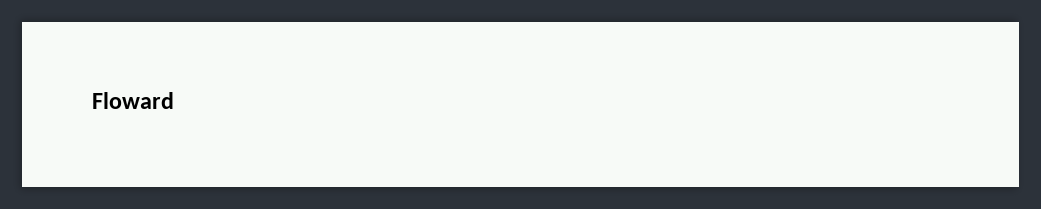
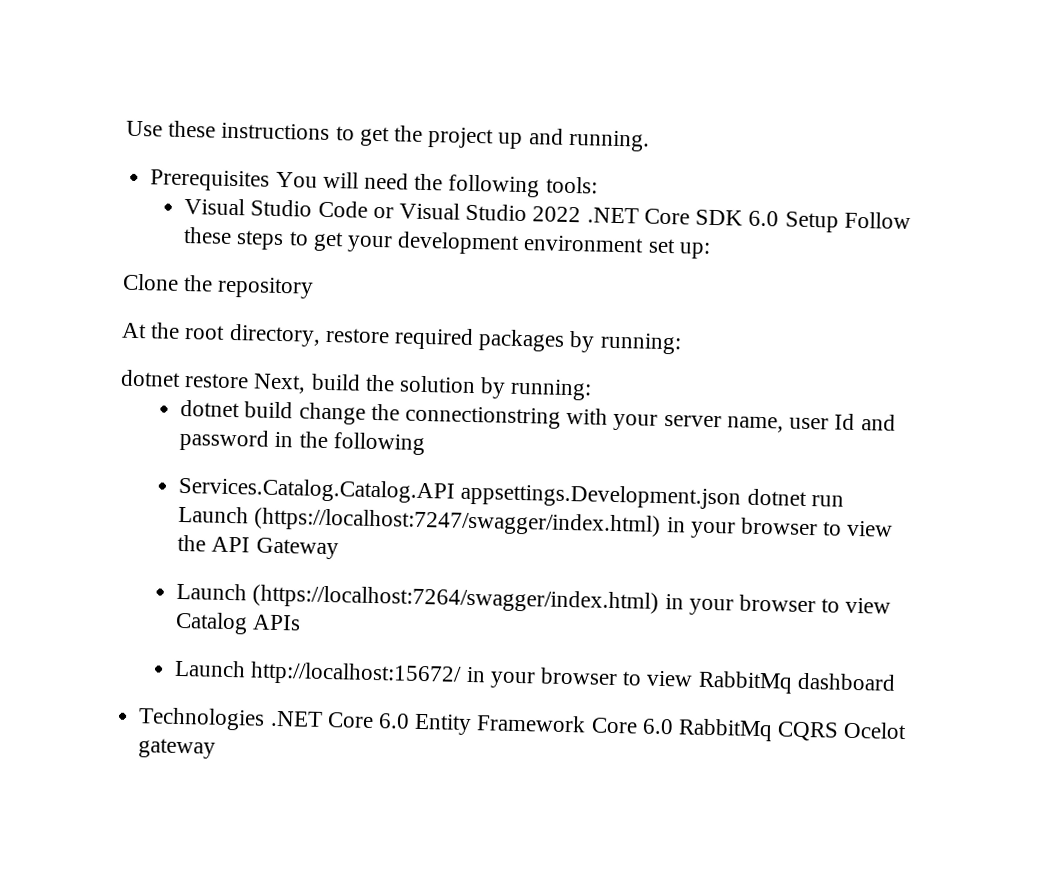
- Floward
+ Use these instructions to get the project up and running.
+ Prerequisites You will need the following tools:
+ Visual Studio Code or Visual Studio 2022 .NET Core SDK 6.0 Setup Follow these steps to get your development environment set up:
+ Clone the repository
+ At the root directory, restore required packages by running:
+ dotnet restore Next, build the solution by running:
+ dotnet build change the connectionstring with your server name, user Id and password in the following
+ Services.Catalog.Catalog.API appsettings.Development.json dotnet run Launch (https://localhost:7247/swagger/index.html) in your browser to view the API Gateway
+ Launch (https://localhost:7264/swagger/index.html) in your browser to view Catalog APIs
+ Launch http://localhost:15672/ in your browser to view RabbitMq dashboard
+ Technologies .NET Core 6.0 Entity Framework Core 6.0 RabbitMq CQRS Ocelot gateway

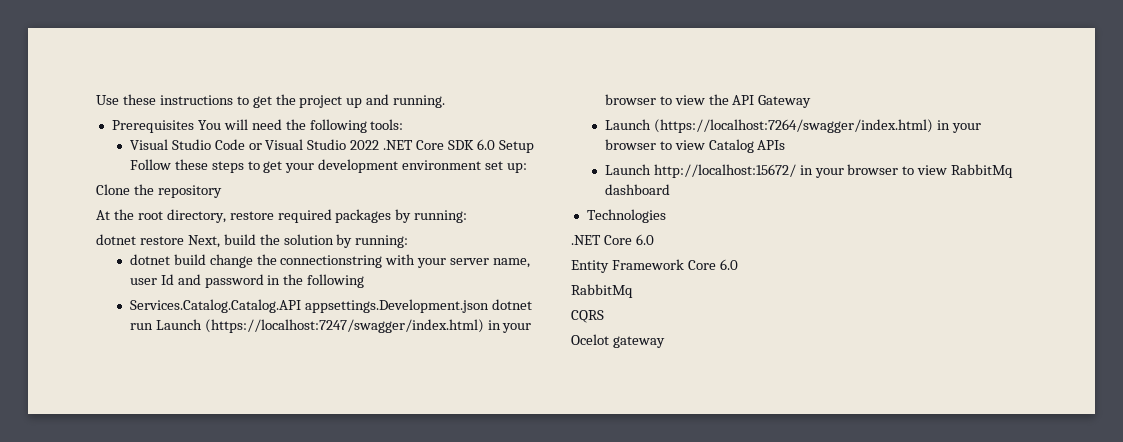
- Technologies .NET Core 6.0 Entity Framework Core 6.0 RabbitMq CQRS Ocelot gateway
+ Technologies
+ .NET Core 6.0
+ Entity Framework Core 6.0
+ RabbitMq
+ CQRS
+ Ocelot gateway

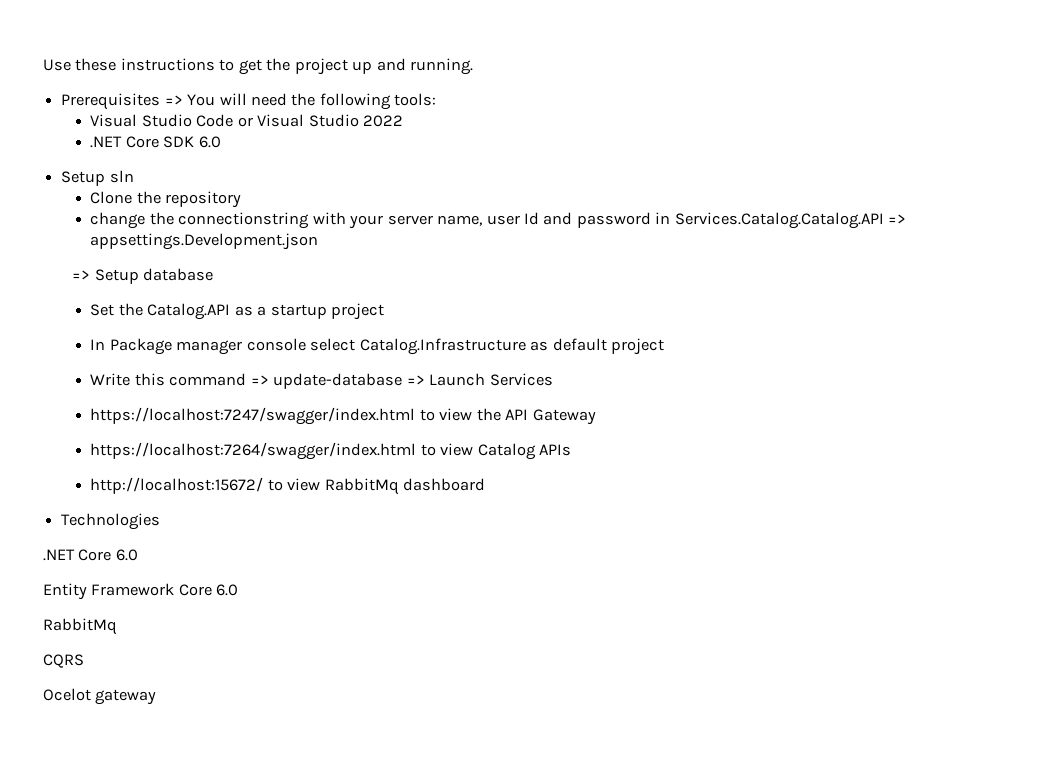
- Prerequisites You will need the following tools:
+ Prerequisites => You will need the following tools:
- Visual Studio Code or Visual Studio 2022 .NET Core SDK 6.0 Setup Follow these steps to get your development environment set up:
+ Visual Studio Code or Visual Studio 2022
+ .NET Core SDK 6.0
+ Setup sln
  Clone the repository
- At the root directory, restore required packages by running:
- dotnet restore Next, build the solution by running:
- dotnet build change the connectionstring with your server name, user Id and password in the following
- Services.Catalog.Catalog.API appsettings.Development.json dotnet run Launch (https://localhost:7247/swagger/index.html) in your browser to view the API Gateway
+ change the connectionstring with your server name, user Id and password in Services.Catalog.Catalog.API => appsettings.Development.json
+ => Setup database
+ Set the Catalog.API as a startup project
+ In Package manager console select Catalog.Infrastructure as default project
+ Write this command => update-database => Launch Services
+ https://localhost:7247/swagger/index.html to view the API Gateway
- Launch (https://localhost:7264/swagger/index.html) in your browser to view Catalog APIs
+ https://localhost:7264/swagger/index.html to view Catalog APIs
- Launch http://localhost:15672/ in your browser to view RabbitMq dashboard
+ http://localhost:15672/ to view RabbitMq dashboard

